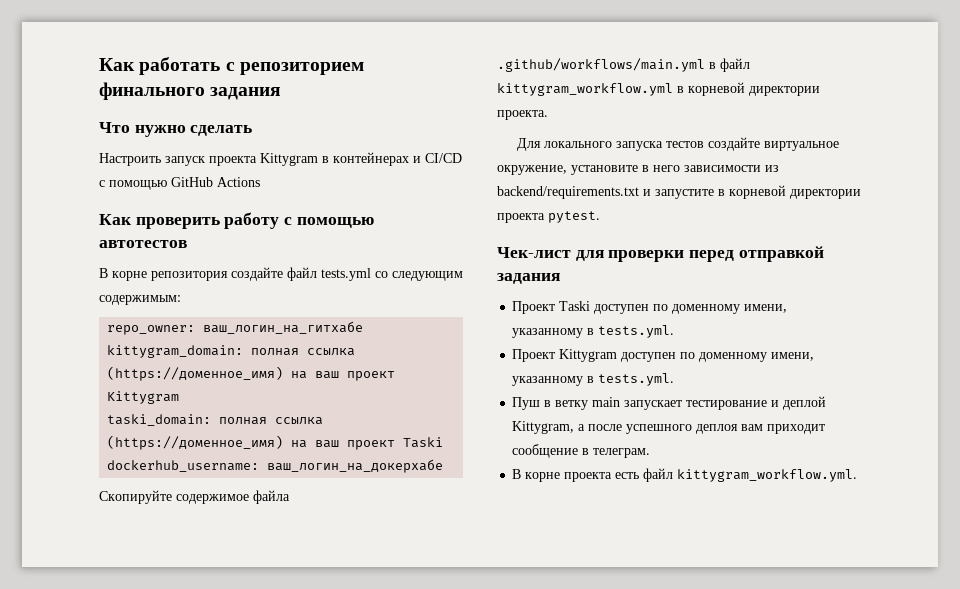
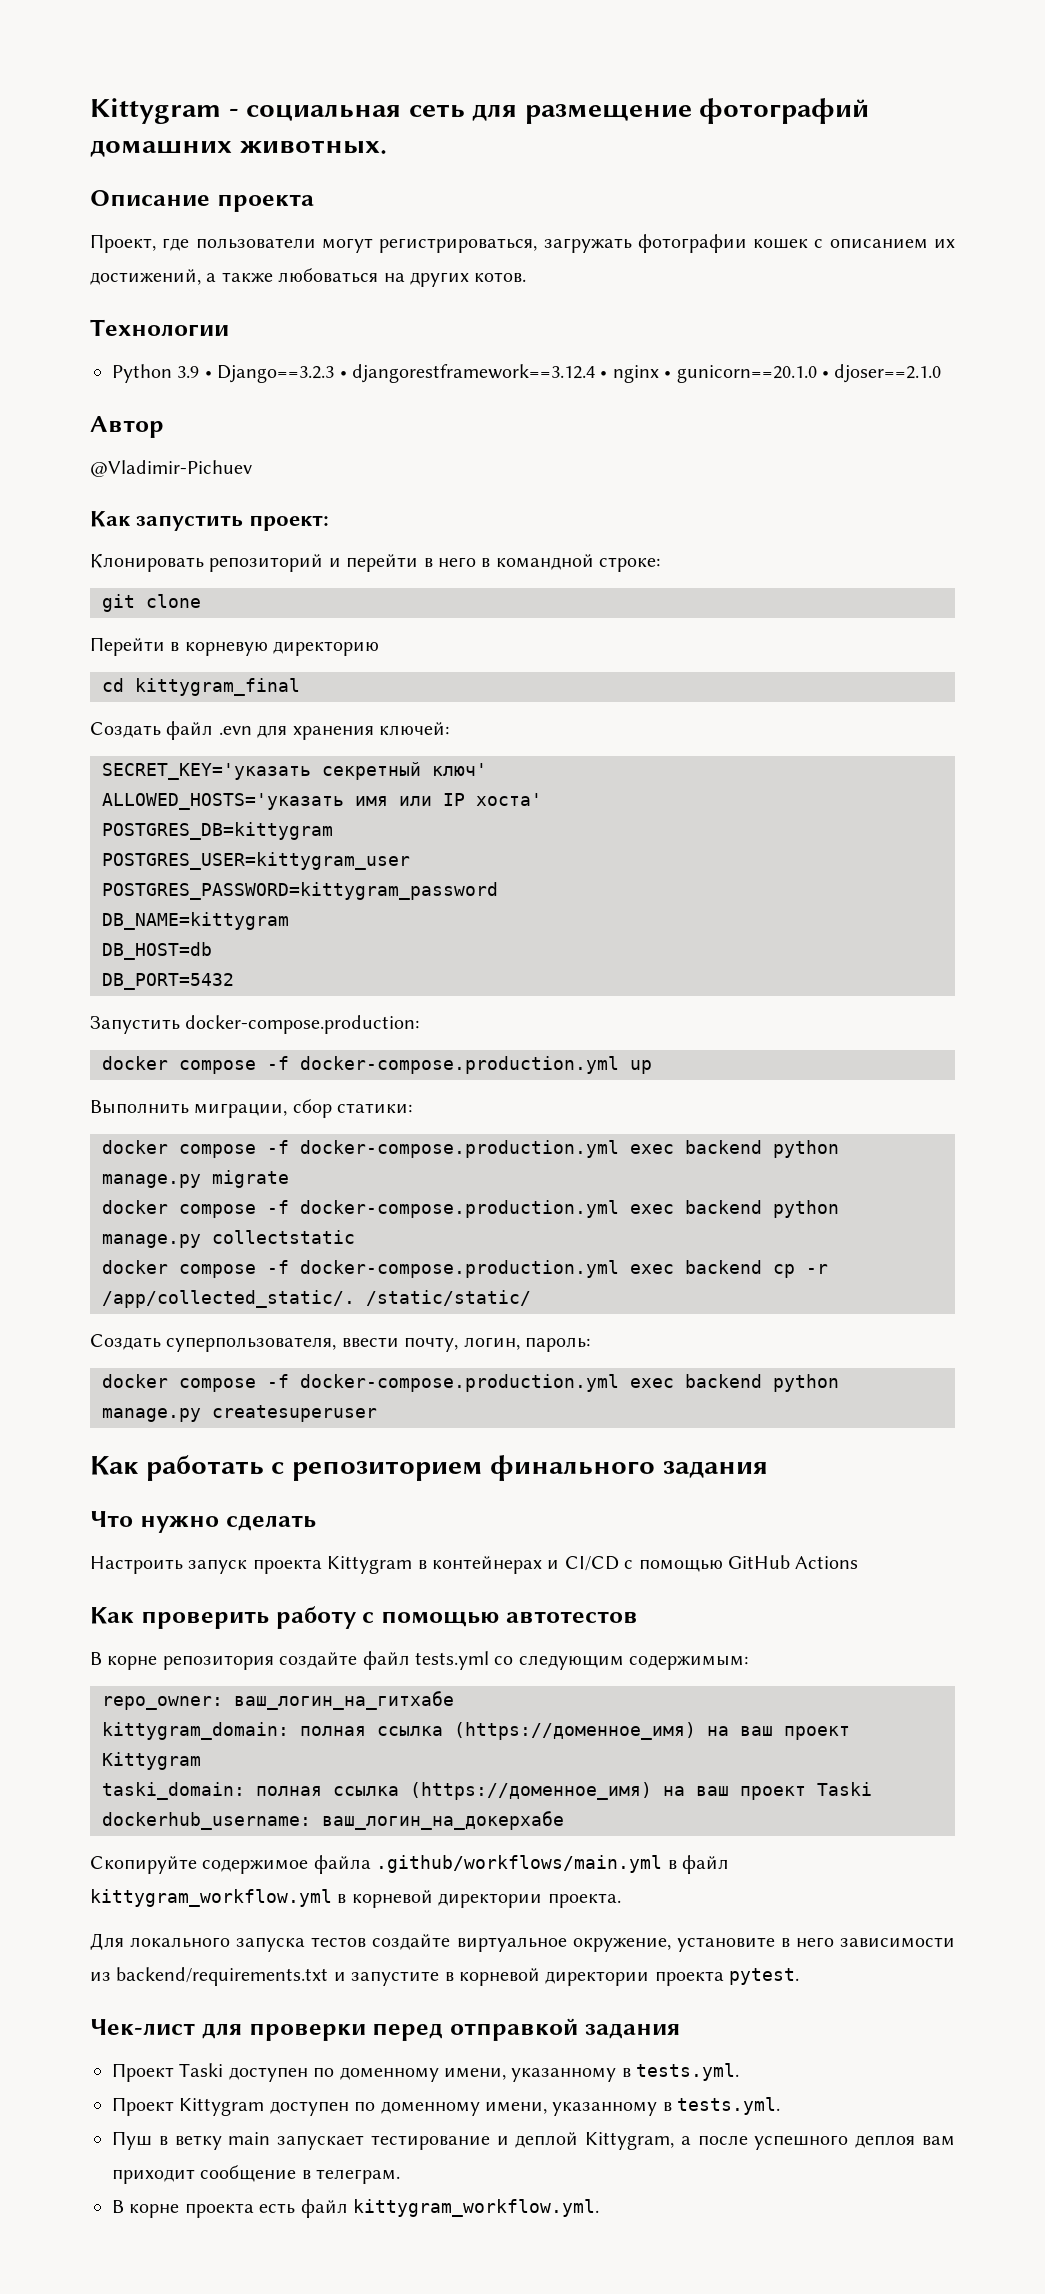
+ Kittygram - социальная сеть для размещение фотографий домашних животных.
+ Описание проекта
+ Проект, где пользователи могут регистрироваться, загружать фотографии кошек с описанием их достижений, а также любоваться на других котов.
+ Технологии
+ Python 3.9 • Django==3.2.3 • djangorestframework==3.12.4 • nginx • gunicorn==20.1.0 • djoser==2.1.0
+ Автор
+ @Vladimir-Pichuev
+ Как запустить проект:
+ Клонировать репозиторий и перейти в него в командной строке:
+ git clone
+ Перейти в корневую директорию
+ cd kittygram_final
+ Создать файл .evn для хранения ключей:
+ SECRET_KEY='указать секретный ключ'
+ ALLOWED_HOSTS='указать имя или IP хоста'
+ POSTGRES_DB=kittygram
+ POSTGRES_USER=kittygram_user
+ POSTGRES_PASSWORD=kittygram_password
+ DB_NAME=kittygram
+ DB_HOST=db
+ DB_PORT=5432
+ Запустить docker-compose.production:
+ docker compose -f docker-compose.production.yml up
+ Выполнить миграции, сбор статики:
+ docker compose -f docker-compose.production.yml exec backend python manage.py migrate
+ docker compose -f docker-compose.production.yml exec backend python manage.py collectstatic
+ docker compose -f docker-compose.production.yml exec backend cp -r /app/collected_static/. /static/static/
+ Создать суперпользователя, ввести почту, логин, пароль:
+ docker compose -f docker-compose.production.yml exec backend python manage.py createsuperuser

